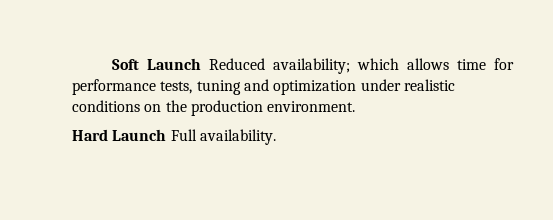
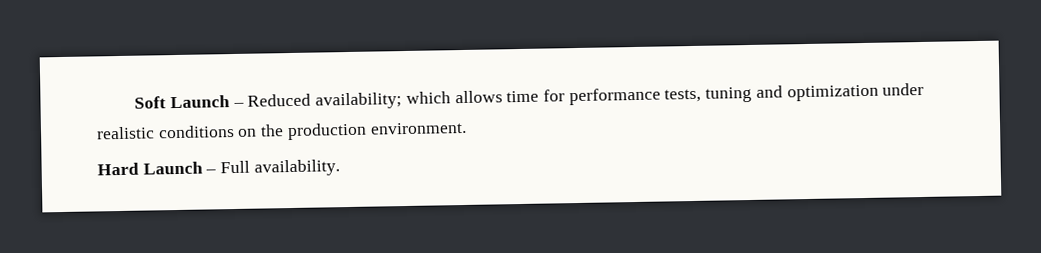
- Soft Launch Reduced availability; which allows time for performance tests, tuning and optimization under realistic conditions on the production environment.
+ Soft Launch – Reduced availability; which allows time for performance tests, tuning and optimization under realistic conditions on the production environment.
- Hard Launch Full availability.
+ Hard Launch – Full availability.

